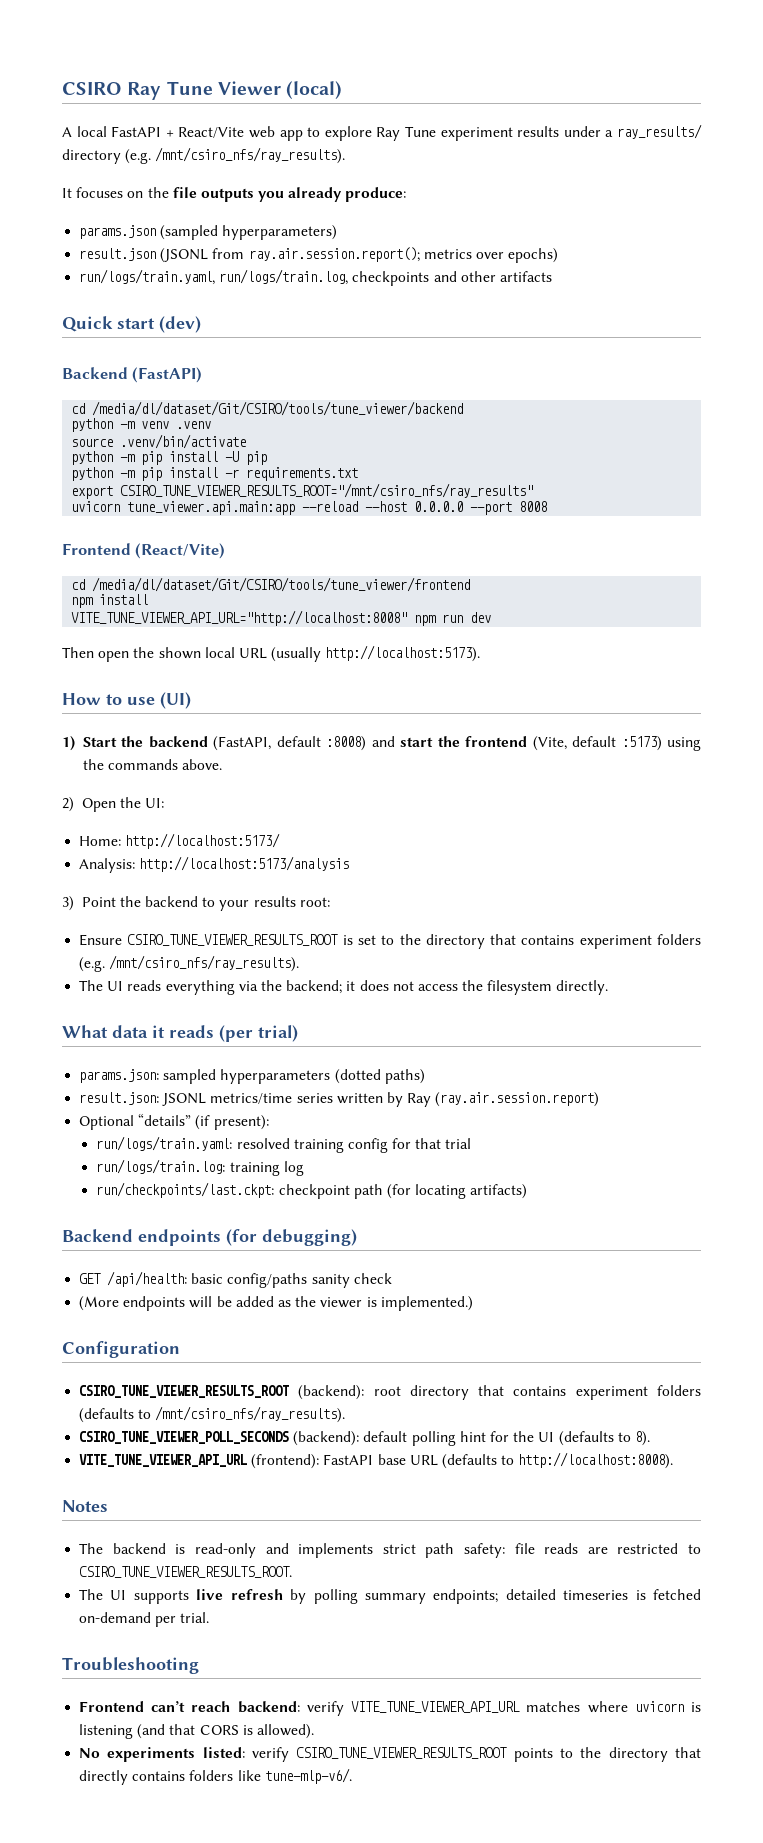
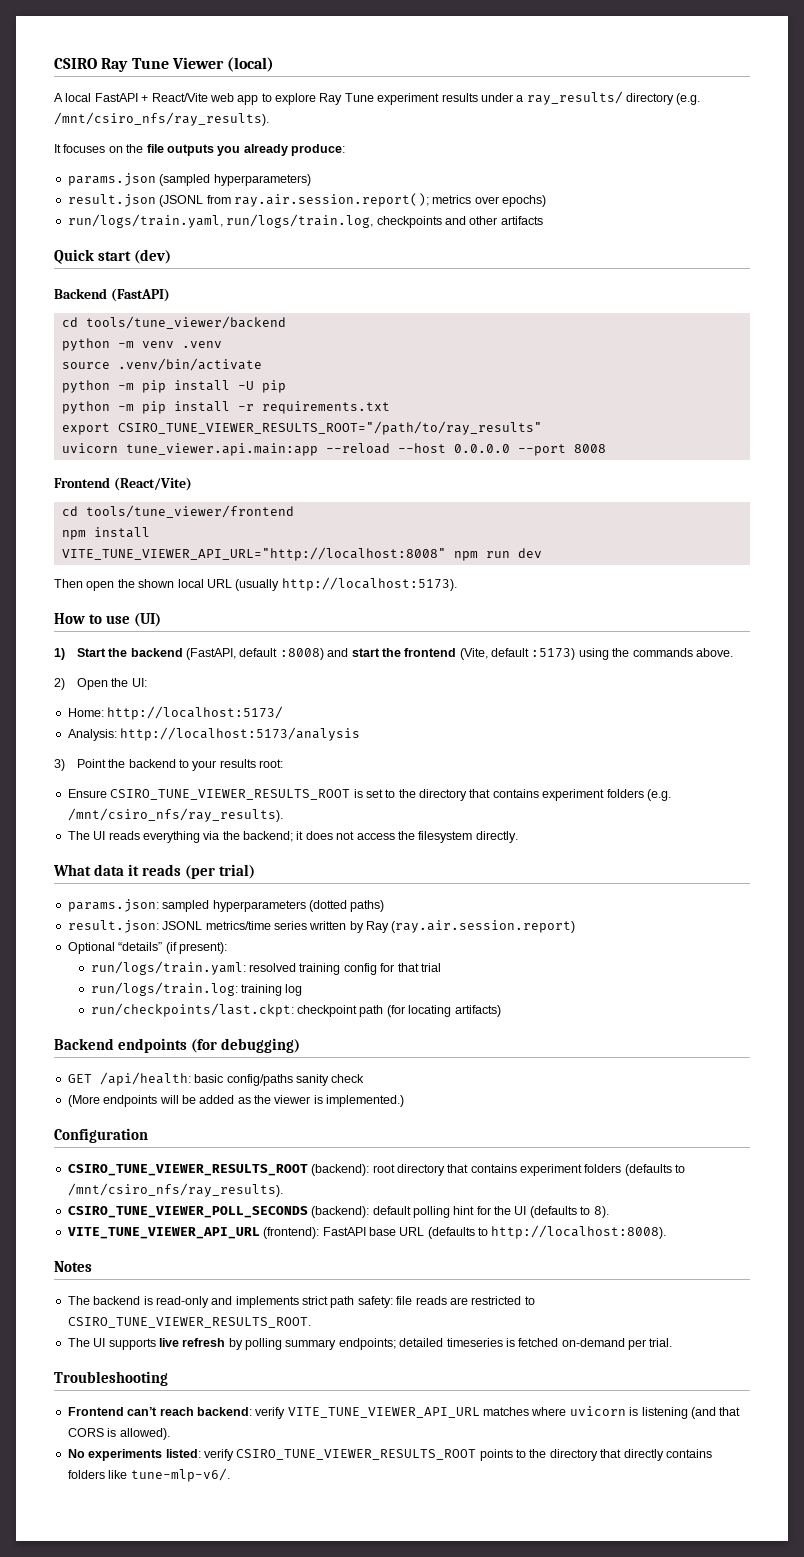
- cd /media/dl/dataset/Git/CSIRO/tools/tune_viewer/backend
+ cd tools/tune_viewer/backend
- export CSIRO_TUNE_VIEWER_RESULTS_ROOT="/mnt/csiro_nfs/ray_results"
+ export CSIRO_TUNE_VIEWER_RESULTS_ROOT="/path/to/ray_results"
- cd /media/dl/dataset/Git/CSIRO/tools/tune_viewer/frontend
+ cd tools/tune_viewer/frontend

